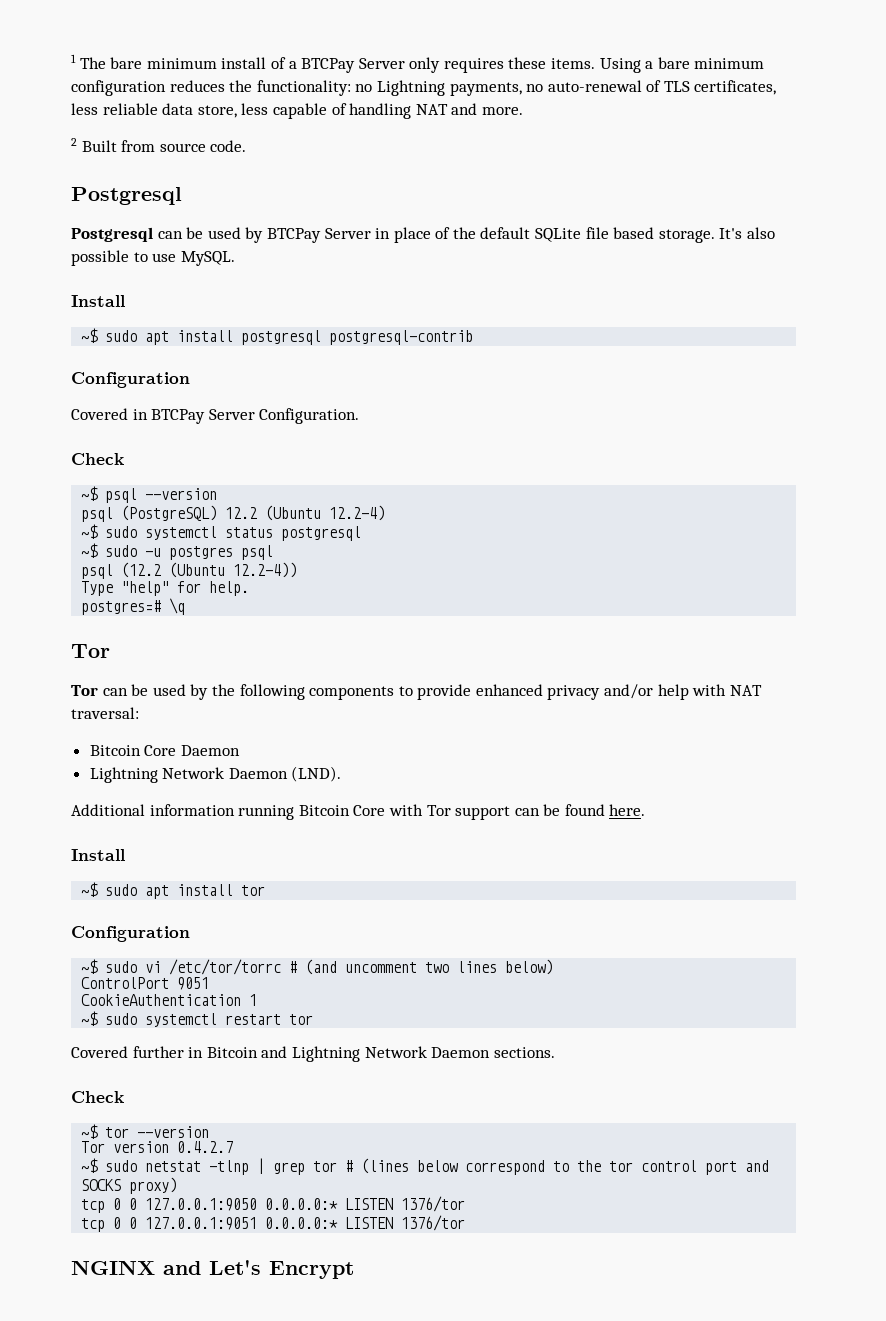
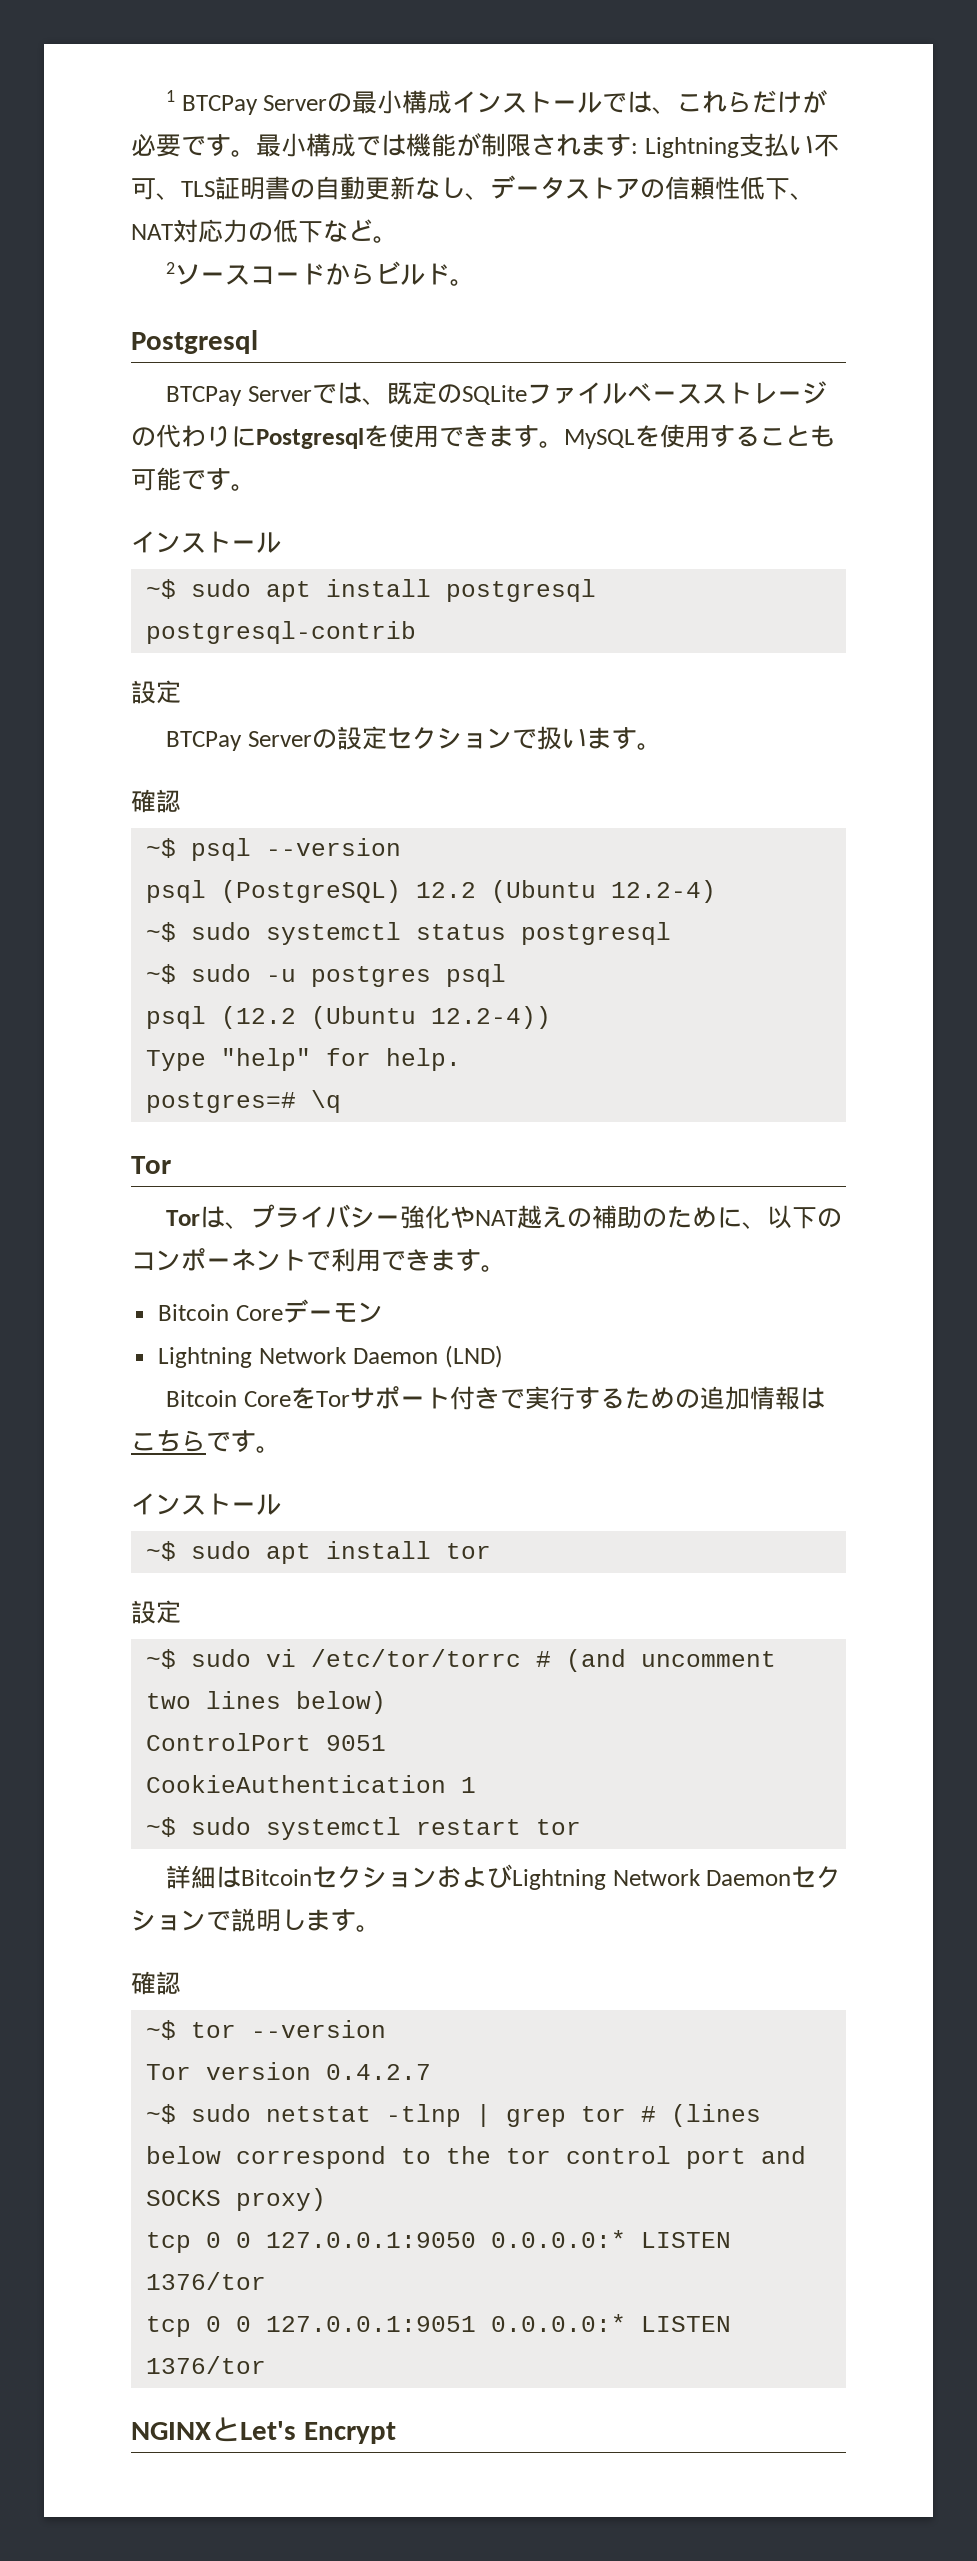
- 1 The bare minimum install of a BTCPay Server only requires these items. Using a bare minimum configuration reduces the functionality: no Lightning payments, no auto-renewal of TLS certificates, less reliable data store, less capable of handling NAT and more.
- 2 Built from source code.
+ 1 BTCPay Serverの最小構成インストールでは、これらだけが必要です。最小構成では機能が制限されます: Lightning支払い不可、TLS証明書の自動更新なし、データストアの信頼性低下、NAT対応力の低下など。
+ 2ソースコードからビルド。
  Postgresql
- Postgresql can be used by BTCPay Server in place of the default SQLite file based storage. It's also possible to use MySQL.
- Install
+ BTCPay Serverでは、既定のSQLiteファイルベースストレージの代わりにPostgresqlを使用できます。MySQLを使用することも可能です。
+ インストール
  ~$ sudo apt install postgresql postgresql-contrib
- Configuration
- Covered in BTCPay Server Configuration.
- Check
+ 設定
+ BTCPay Serverの設定セクションで扱います。
+ 確認
- Tor can be used by the following components to provide enhanced privacy and/or help with NAT traversal:
- Bitcoin Core Daemon
- Lightning Network Daemon (LND).
- Additional information running Bitcoin Core with Tor support can be found here.
- Install
+ Torは、プライバシー強化やNAT越えの補助のために、以下のコンポーネントで利用できます。
+ Bitcoin Coreデーモン
+ Lightning Network Daemon (LND)
+ Bitcoin CoreをTorサポート付きで実行するための追加情報はこちらです。
+ インストール
  ~$ sudo apt install tor
- Configuration
+ 設定
- Covered further in Bitcoin and Lightning Network Daemon sections.
- Check
+ 詳細はBitcoinセクションおよびLightning Network Daemonセクションで説明します。
+ 確認
- NGINX and Let's Encrypt
+ NGINXとLet's Encrypt

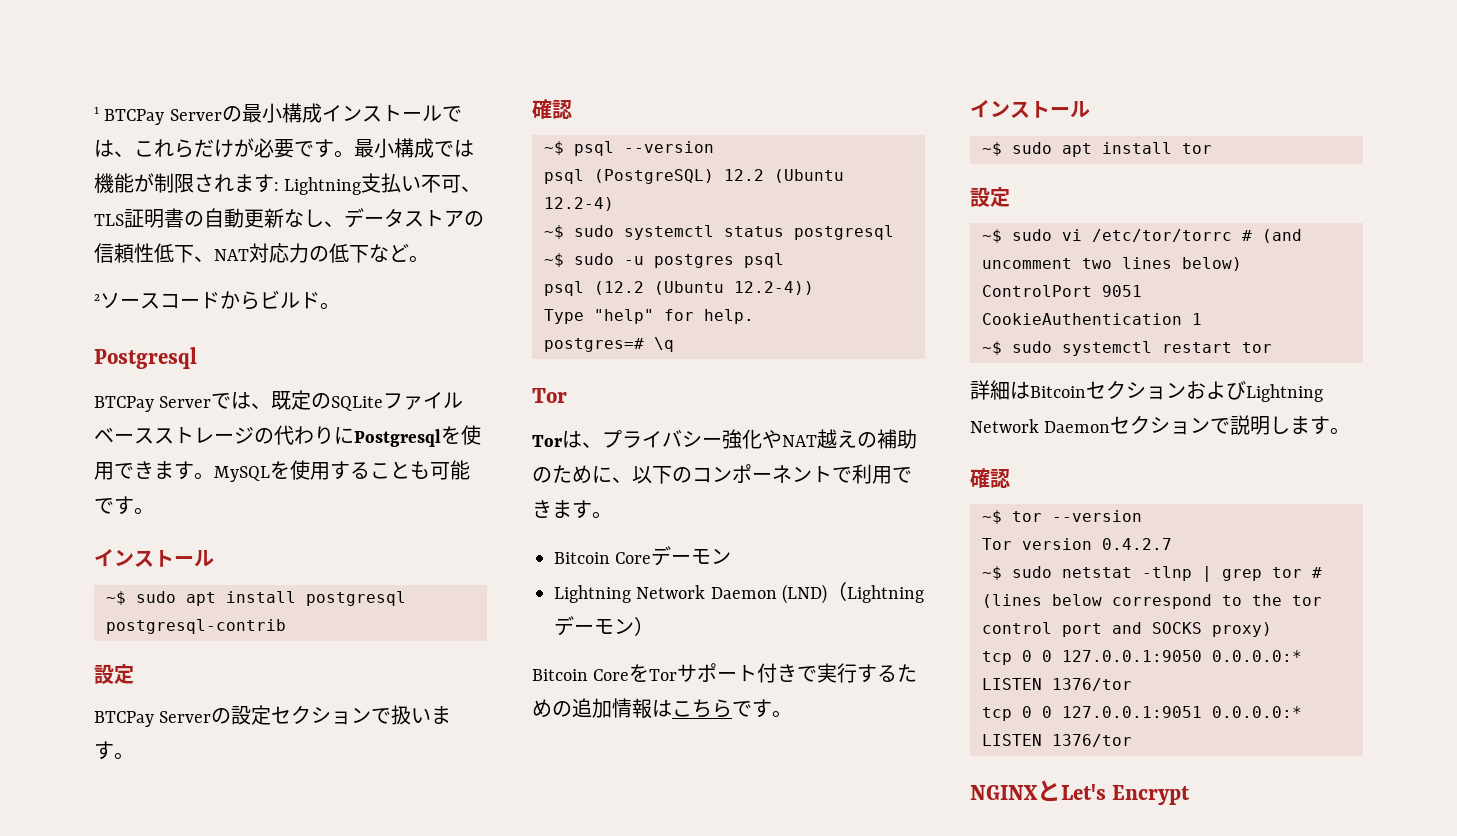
- Lightning Network Daemon (LND)
+ Lightning Network Daemon (LND)（Lightningデーモン）

